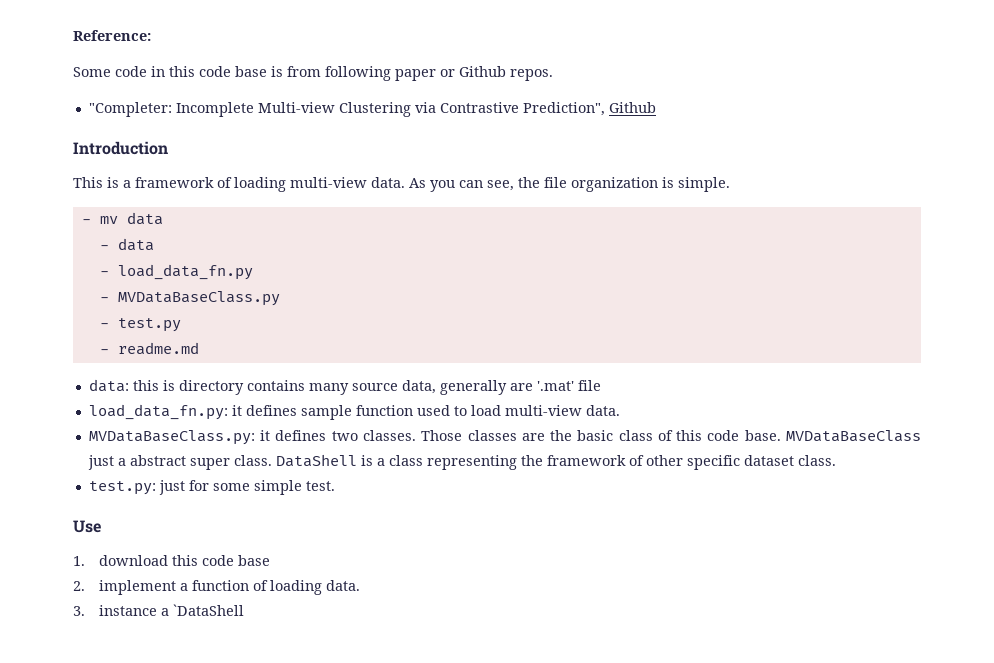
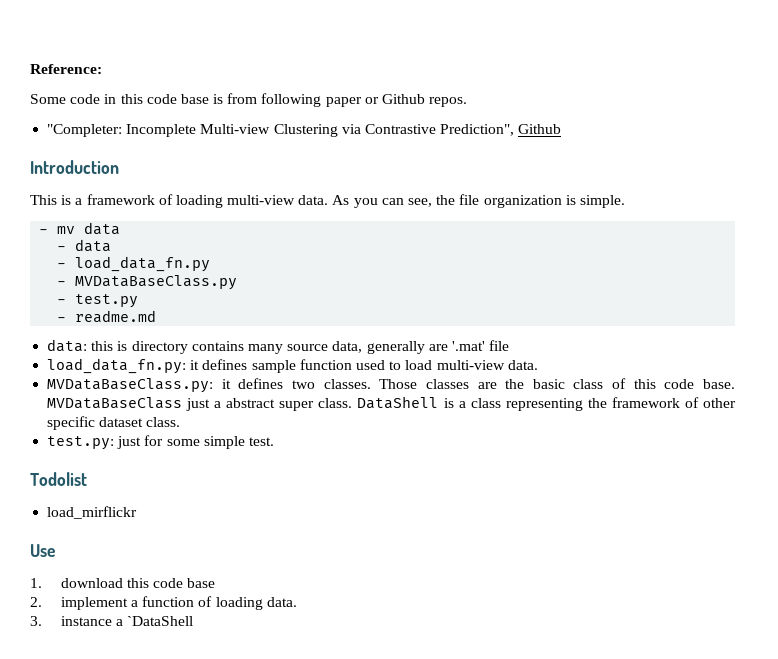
+ Todolist
+ load_mirflickr

